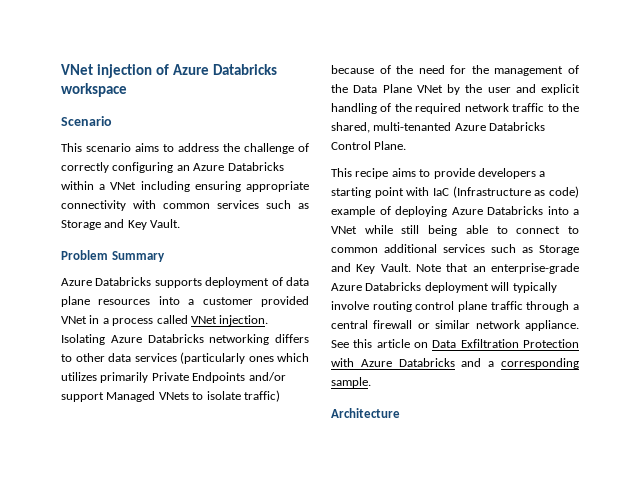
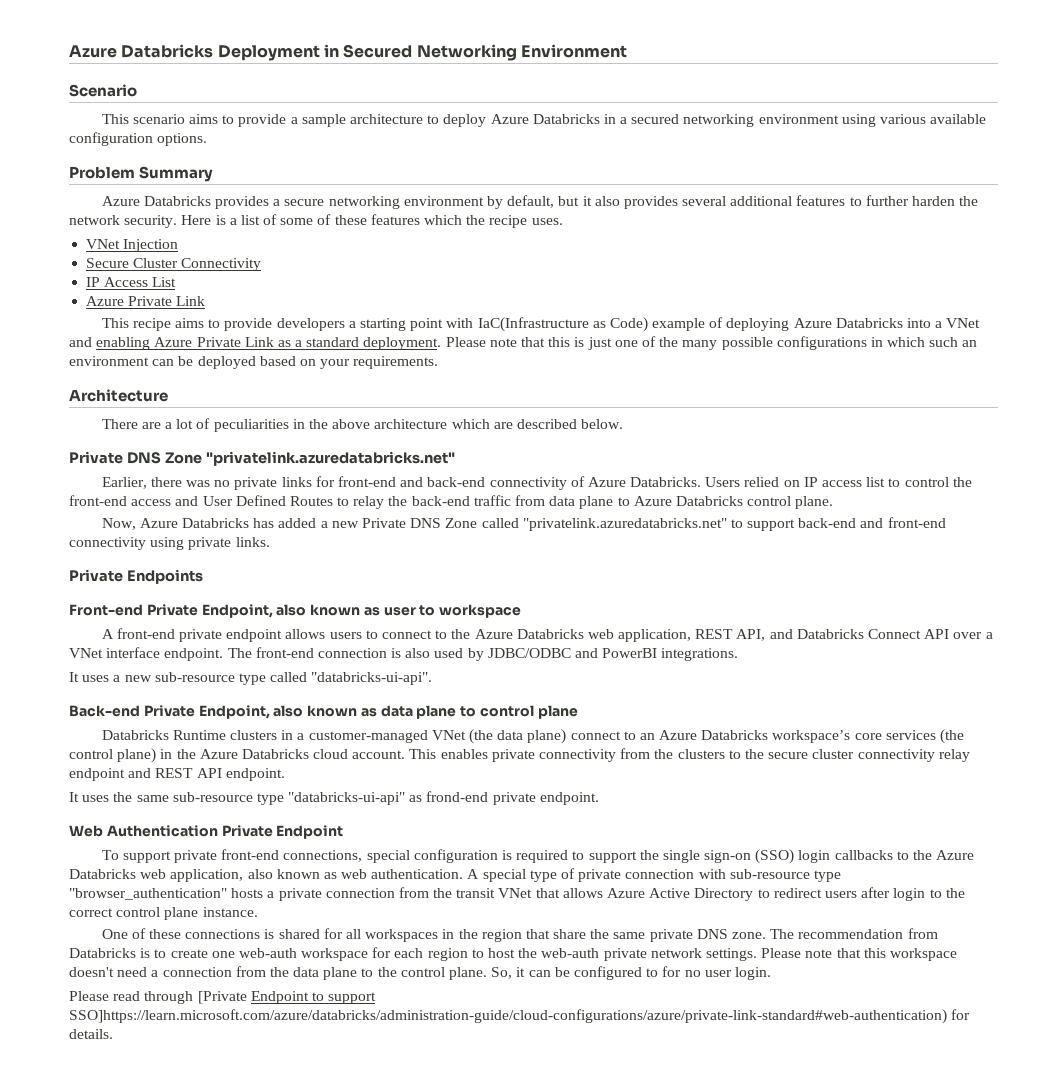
- VNet injection of Azure Databricks workspace
+ Azure Databricks Deployment in Secured Networking Environment
- This scenario aims to address the challenge of correctly configuring an Azure Databricks within a VNet including ensuring appropriate connectivity with common services such as Storage and Key Vault.
+ This scenario aims to provide a sample architecture to deploy Azure Databricks in a secured networking environment using various available configuration options.
  Problem Summary
- Azure Databricks supports deployment of data plane resources into a customer provided VNet in a process called VNet injection. Isolating Azure Databricks networking differs to other data services (particularly ones which utilizes primarily Private Endpoints and/or support Managed VNets to isolate traffic) because of the need for the management of the Data Plane VNet by the user and explicit handling of the required network traffic to the shared, multi-tenanted Azure Databricks Control Plane.
+ Azure Databricks provides a secure networking environment by default, but it also provides several additional features to further harden the network security. Here is a list of some of these features which the recipe uses.
+ VNet Injection
+ Secure Cluster Connectivity
+ IP Access List
+ Azure Private Link
- This recipe aims to provide developers a starting point with IaC (Infrastructure as code) example of deploying Azure Databricks into a VNet while still being able to connect to common additional services such as Storage and Key Vault. Note that an enterprise-grade Azure Databricks deployment will typically involve routing control plane traffic through a central firewall or similar network appliance. See this article on Data Exfiltration Protection with Azure Databricks and a corresponding sample.
+ This recipe aims to provide developers a starting point with IaC(Infrastructure as Code) example of deploying Azure Databricks into a VNet and enabling Azure Private Link as a standard deployment. Please note that this is just one of the many possible configurations in which such an environment can be deployed based on your requirements.
  Architecture
+ There are a lot of peculiarities in the above architecture which are described below.
+ Private DNS Zone "privatelink.azuredatabricks.net"
+ Earlier, there was no private links for front-end and back-end connectivity of Azure Databricks. Users relied on IP access list to control the front-end access and User Defined Routes to relay the back-end traffic from data plane to Azure Databricks control plane.
+ Now, Azure Databricks has added a new Private DNS Zone called "privatelink.azuredatabricks.net" to support back-end and front-end connectivity using private links.
+ Private Endpoints
+ Front-end Private Endpoint, also known as user to workspace
+ A front-end private endpoint allows users to connect to the Azure Databricks web application, REST API, and Databricks Connect API over a VNet interface endpoint. The front-end connection is also used by JDBC/ODBC and PowerBI integrations.
+ It uses a new sub-resource type called "databricks-ui-api".
+ Back-end Private Endpoint, also known as data plane to control plane
+ Databricks Runtime clusters in a customer-managed VNet (the data plane) connect to an Azure Databricks workspace’s core services (the control plane) in the Azure Databricks cloud account. This enables private connectivity from the clusters to the secure cluster connectivity relay endpoint and REST API endpoint.
+ It uses the same sub-resource type "databricks-ui-api" as frond-end private endpoint.
+ Web Authentication Private Endpoint
+ To support private front-end connections, special configuration is required to support the single sign-on (SSO) login callbacks to the Azure Databricks web application, also known as web authentication. A special type of private connection with sub-resource type "browser_authentication" hosts a private connection from the transit VNet that allows Azure Active Directory to redirect users after login to the correct control plane instance.
+ One of these connections is shared for all workspaces in the region that share the same private DNS zone. The recommendation from Databricks is to create one web-auth workspace for each region to host the web-auth private network settings. Please note that this workspace doesn't need a connection from the data plane to the control plane. So, it can be configured to for no user login.
+ Please read through [Private Endpoint to support SSO]https://learn.microsoft.com/azure/databricks/administration-guide/cloud-configurations/azure/private-link-standard#web-authentication) for details.

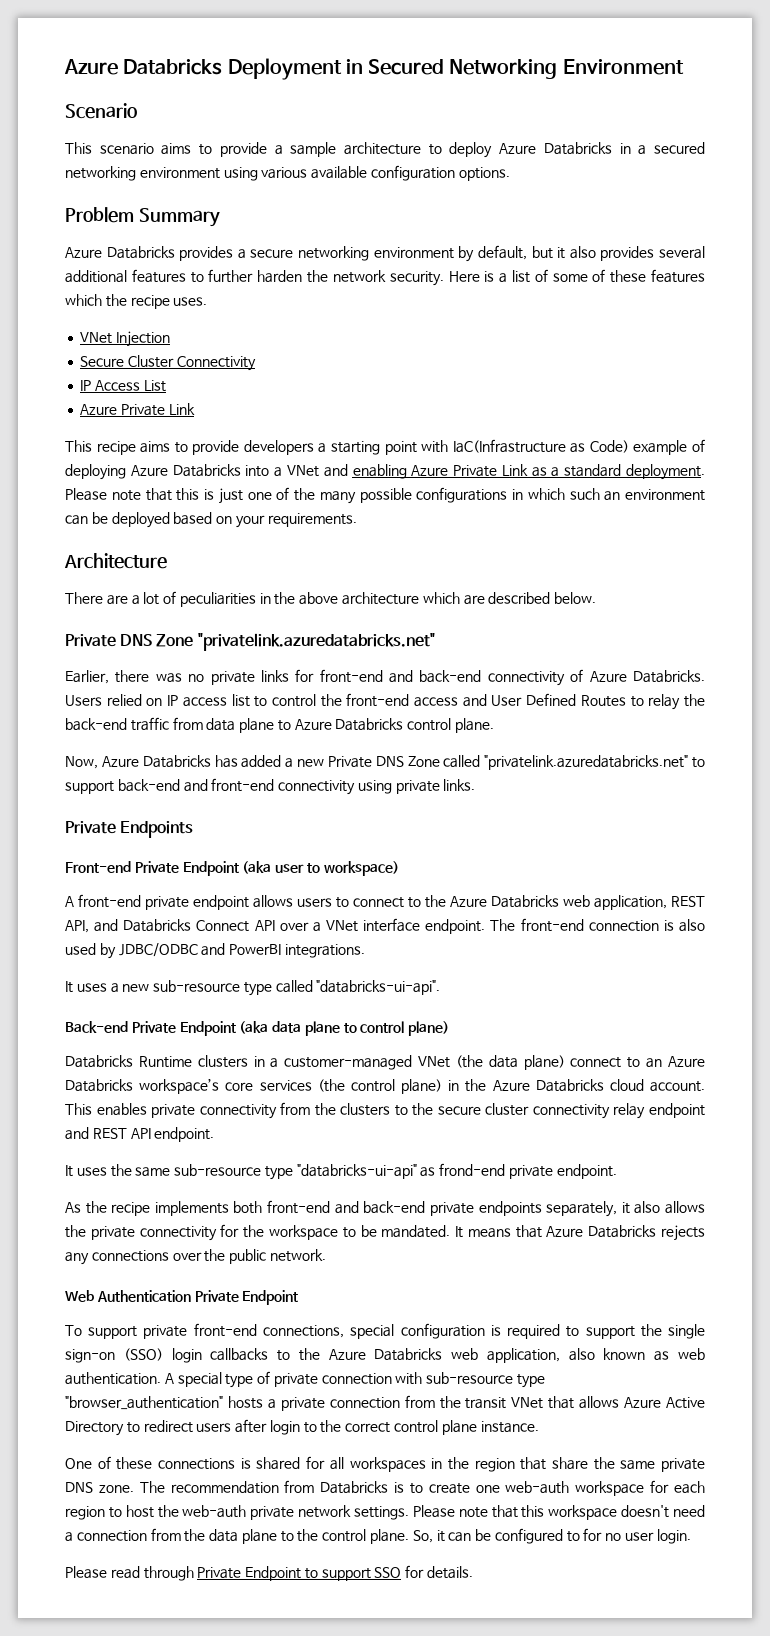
- Front-end Private Endpoint, also known as user to workspace
+ Front-end Private Endpoint (aka user to workspace)
- Back-end Private Endpoint, also known as data plane to control plane
+ Back-end Private Endpoint (aka data plane to control plane)
+ As the recipe implements both front-end and back-end private endpoints separately, it also allows the private connectivity for the workspace to be mandated. It means that Azure Databricks rejects any connections over the public network.
- Please read through [Private Endpoint to support SSO]https://learn.microsoft.com/azure/databricks/administration-guide/cloud-configurations/azure/private-link-standard#web-authentication) for details.
+ Please read through Private Endpoint to support SSO for details.

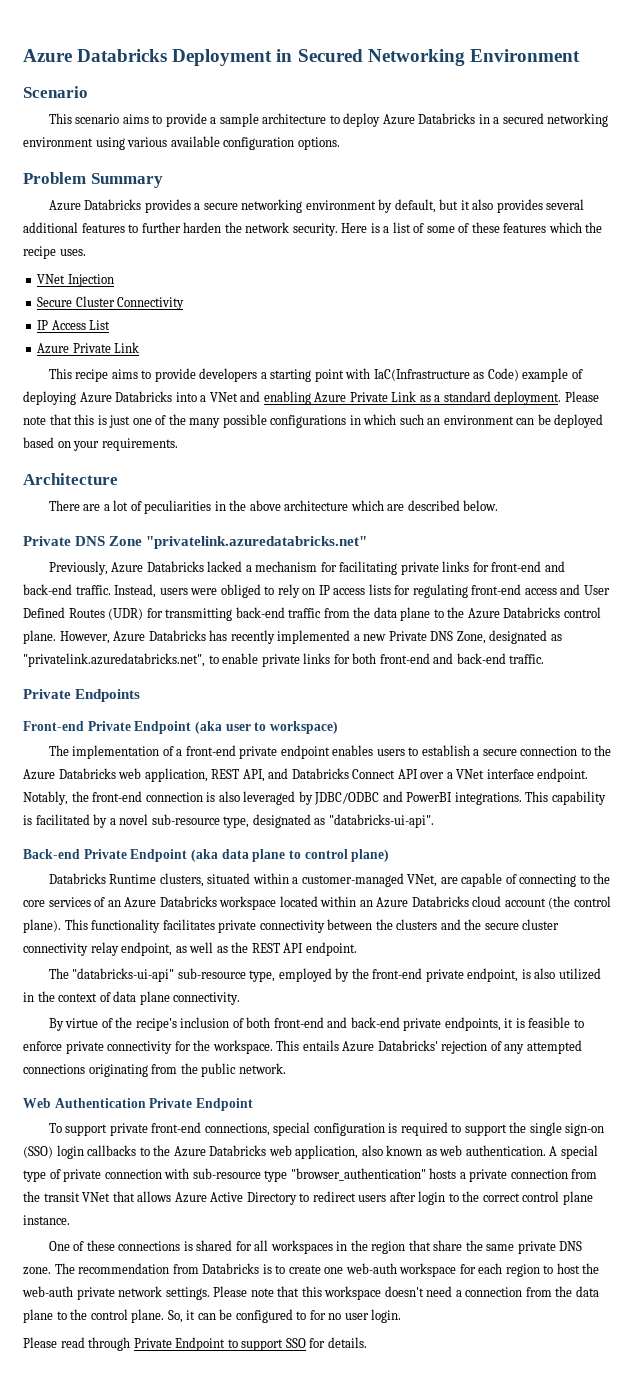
- Earlier, there was no private links for front-end and back-end connectivity of Azure Databricks. Users relied on IP access list to control the front-end access and User Defined Routes to relay the back-end traffic from data plane to Azure Databricks control plane.
- Now, Azure Databricks has added a new Private DNS Zone called "privatelink.azuredatabricks.net" to support back-end and front-end connectivity using private links.
+ Previously, Azure Databricks lacked a mechanism for facilitating private links for front-end and back-end traffic. Instead, users were obliged to rely on IP access lists for regulating front-end access and User Defined Routes (UDR) for transmitting back-end traffic from the data plane to the Azure Databricks control plane. However, Azure Databricks has recently implemented a new Private DNS Zone, designated as "privatelink.azuredatabricks.net", to enable private links for both front-end and back-end traffic.
- A front-end private endpoint allows users to connect to the Azure Databricks web application, REST API, and Databricks Connect API over a VNet interface endpoint.
+ The implementation of a front-end private endpoint enables users to establish a secure connection to the Azure Databricks web application, REST API, and Databricks Connect API over a VNet interface endpoint.
- The front-end connection is also used by JDBC/ODBC and PowerBI integrations.
- It uses a new sub-resource type called "databricks-ui-api".
+ Notably, the front-end connection is also leveraged by JDBC/ODBC and PowerBI integrations. This capability is facilitated by a novel sub-resource type, designated as "databricks-ui-api".
- Databricks Runtime clusters in a customer-managed VNet (the data plane) connect to an Azure Databricks workspace’s core services (the control plane) in the Azure Databricks cloud account. This enables private connectivity from the clusters to the secure cluster connectivity relay endpoint and REST API endpoint.
- It uses the same sub-resource type "databricks-ui-api" as frond-end private endpoint.
- As the recipe implements both front-end and back-end private endpoints separately, it also allows the private connectivity for the workspace to be mandated. It means that Azure Databricks rejects any connections over the public network.
+ Databricks Runtime clusters, situated within a customer-managed VNet, are capable of connecting to the core services of an Azure Databricks workspace located within an Azure Databricks cloud account (the control plane). This functionality facilitates private connectivity between the clusters and the secure cluster connectivity relay endpoint, as well as the REST API endpoint.
+ The "databricks-ui-api" sub-resource type, employed by the front-end private endpoint, is also utilized in the context of data plane connectivity.
+ By virtue of the recipe's inclusion of both front-end and back-end private endpoints, it is feasible to enforce private connectivity for the workspace. This entails Azure Databricks' rejection of any attempted connections originating from the public network.

